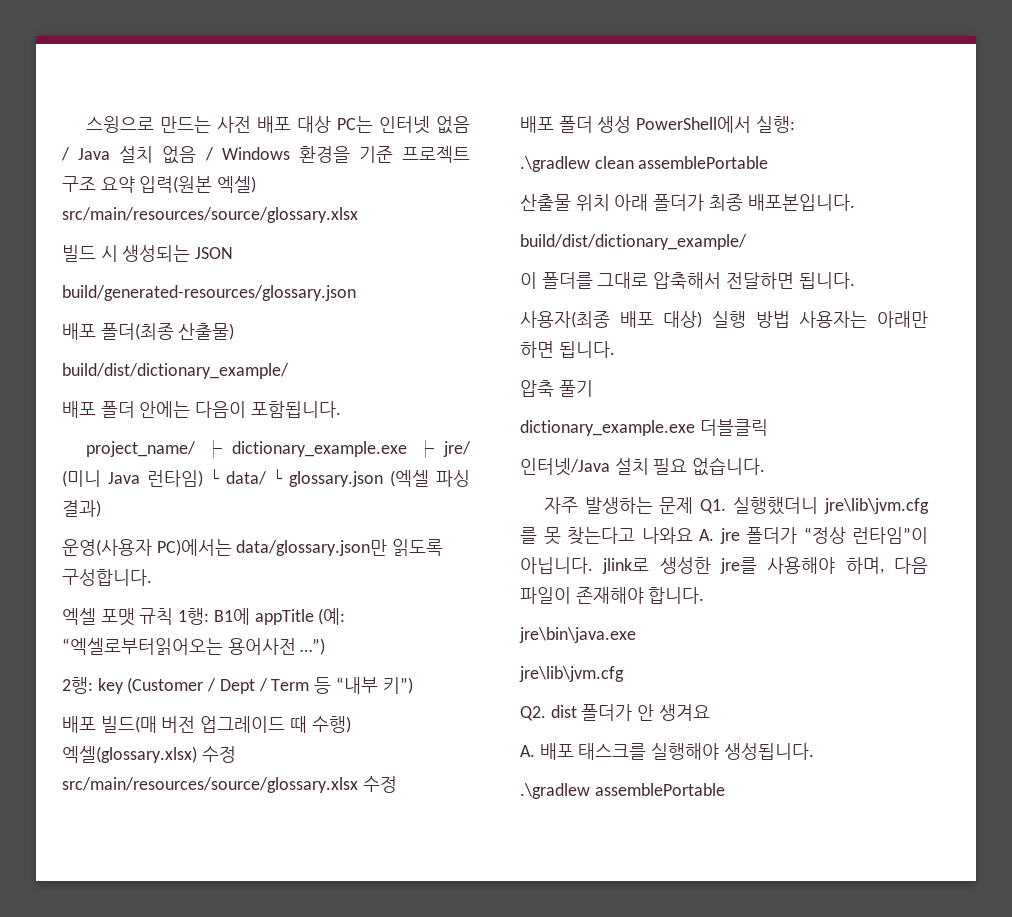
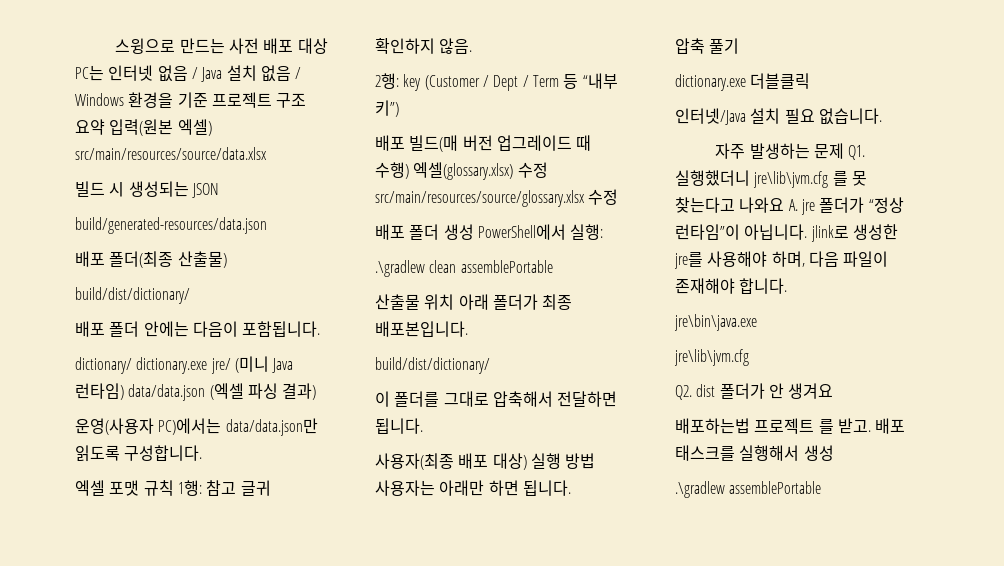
- 스윙으로 만드는 사전 배포 대상 PC는 인터넷 없음 / Java 설치 없음 / Windows 환경을 기준 프로젝트 구조 요약 입력(원본 엑셀) src/main/resources/source/glossary.xlsx
+ 스윙으로 만드는 사전 배포 대상 PC는 인터넷 없음 / Java 설치 없음 / Windows 환경을 기준 프로젝트 구조 요약 입력(원본 엑셀) src/main/resources/source/data.xlsx
- build/generated-resources/glossary.json
+ build/generated-resources/data.json
  배포 폴더(최종 산출물)
- build/dist/dictionary_example/
+ build/dist/dictionary/
- project_name/ ├ dictionary_example.exe ├ jre/ (미니 Java 런타임) └ data/ └ glossary.json (엑셀 파싱 결과)
+ dictionary/ dictionary.exe jre/ (미니 Java 런타임) data/data.json (엑셀 파싱 결과)
- 운영(사용자 PC)에서는 data/glossary.json만 읽도록 구성합니다.
+ 운영(사용자 PC)에서는 data/data.json만 읽도록 구성합니다.
- 엑셀 포맷 규칙 1행: B1에 appTitle (예: “엑셀로부터읽어오는 용어사전 …”)
+ 엑셀 포맷 규칙 1행: 참고 글귀 확인하지 않음.
  산출물 위치 아래 폴더가 최종 배포본입니다.
- build/dist/dictionary_example/
+ build/dist/dictionary/
- dictionary_example.exe 더블클릭
+ dictionary.exe 더블클릭
- A. 배포 태스크를 실행해야 생성됩니다.
+ 배포하는법 프로젝트 를 받고. 배포 태스크를 실행해서 생성

